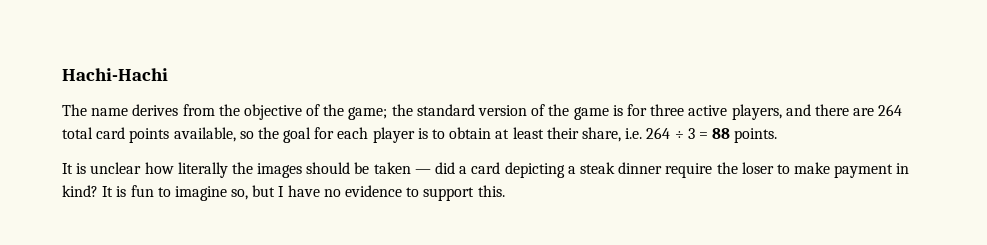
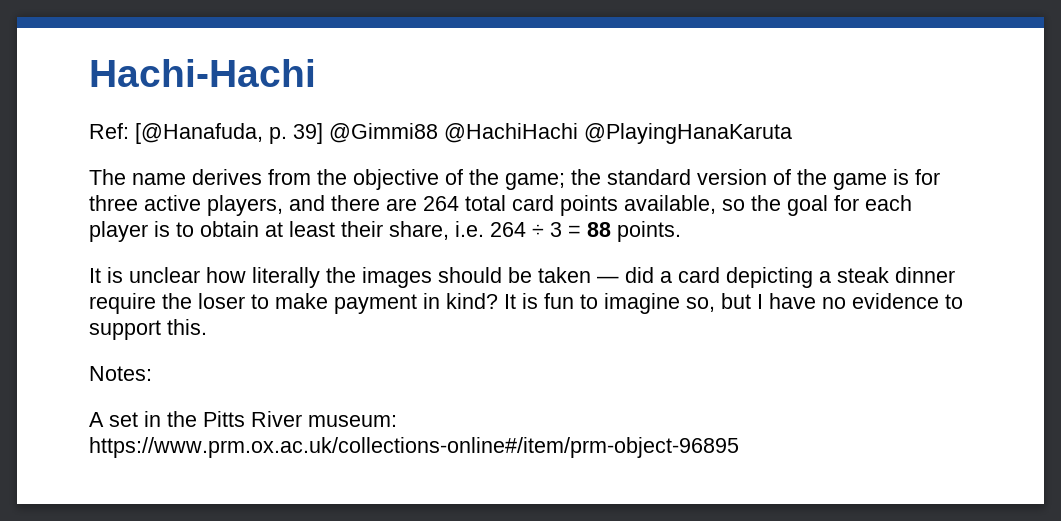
+ Ref: [@Hanafuda, p. 39] @Gimmi88 @HachiHachi @PlayingHanaKaruta
+ Notes:
+ A set in the Pitts River museum: https://www.prm.ox.ac.uk/collections-online#/item/prm-object-96895

